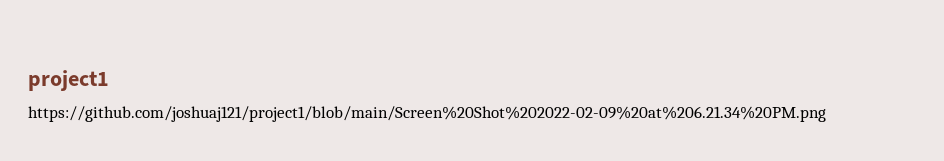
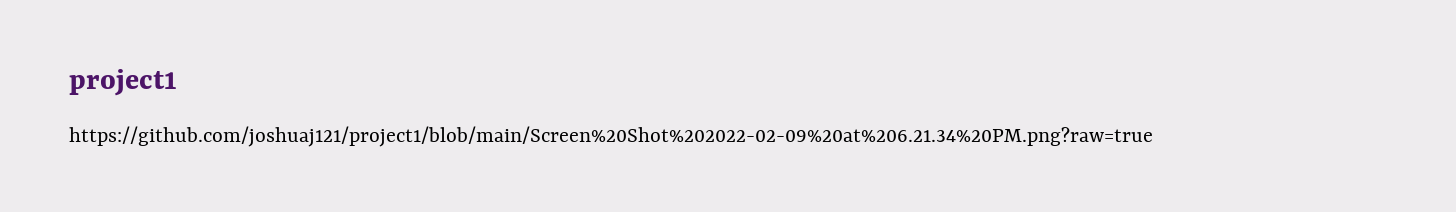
- https://github.com/joshuaj121/project1/blob/main/Screen%20Shot%202022-02-09%20at%206.21.34%20PM.png
+ https://github.com/joshuaj121/project1/blob/main/Screen%20Shot%202022-02-09%20at%206.21.34%20PM.png?raw=true

